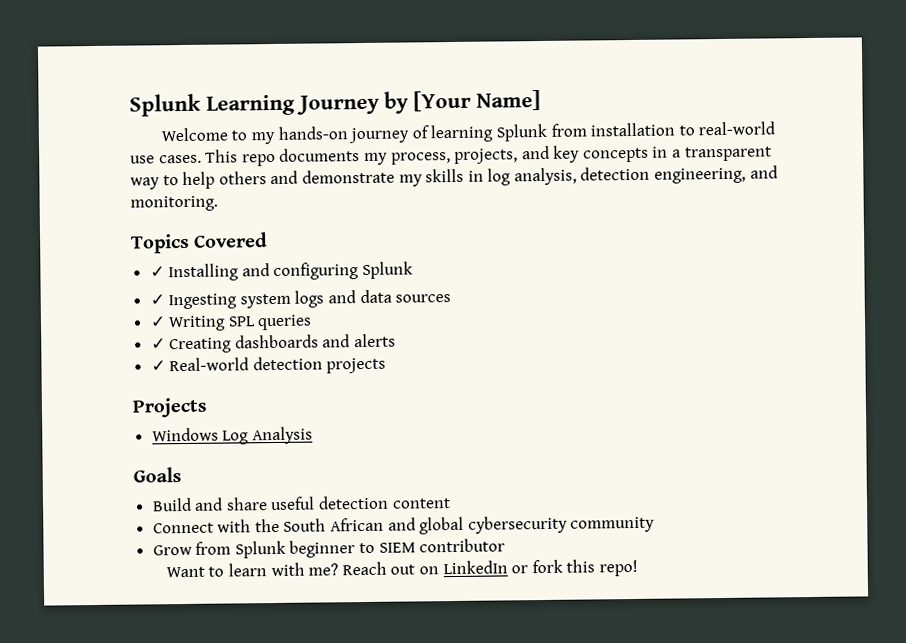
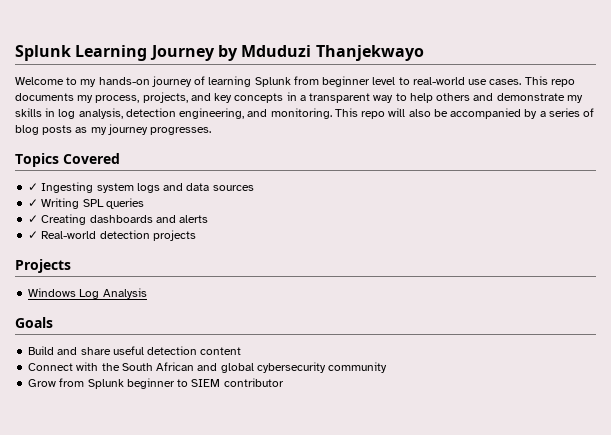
- Splunk Learning Journey by [Your Name]
+ Splunk Learning Journey by Mduduzi Thanjekwayo
- Welcome to my hands-on journey of learning Splunk from installation to real-world use cases.
+ Welcome to my hands-on journey of learning Splunk from beginner level to real-world use cases.
- This repo documents my process, projects, and key concepts in a transparent way to help others and demonstrate my skills in log analysis, detection engineering, and monitoring.
+ This repo documents my process, projects, and key concepts in a transparent way to help others and demonstrate my skills in log analysis, detection engineering, and monitoring. This repo will also be accompanied by a series of blog posts as my journey progresses.
  Topics Covered
- ✓ Installing and configuring Splunk
- Want to learn with me? Reach out on LinkedIn or fork this repo!

